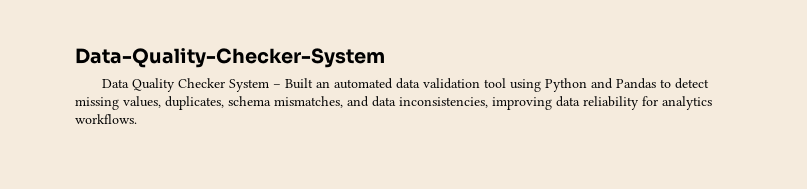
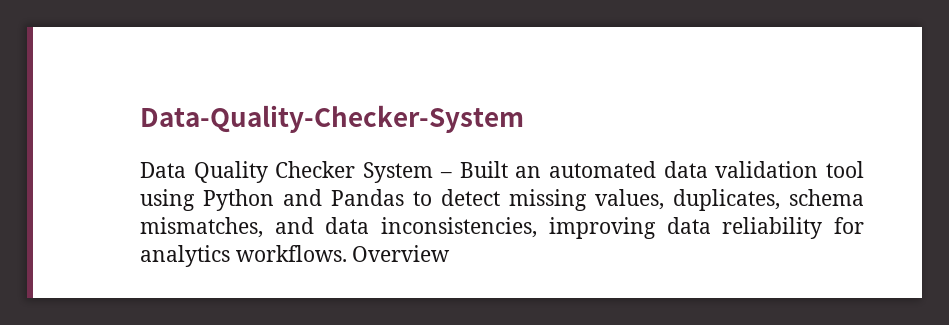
+ Overview

